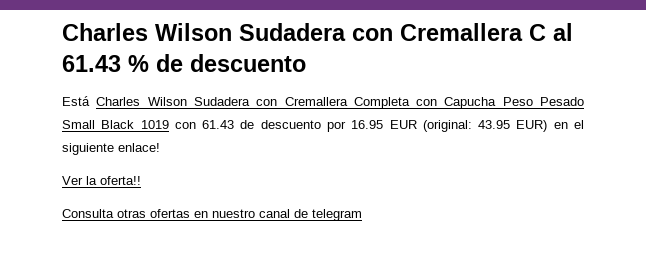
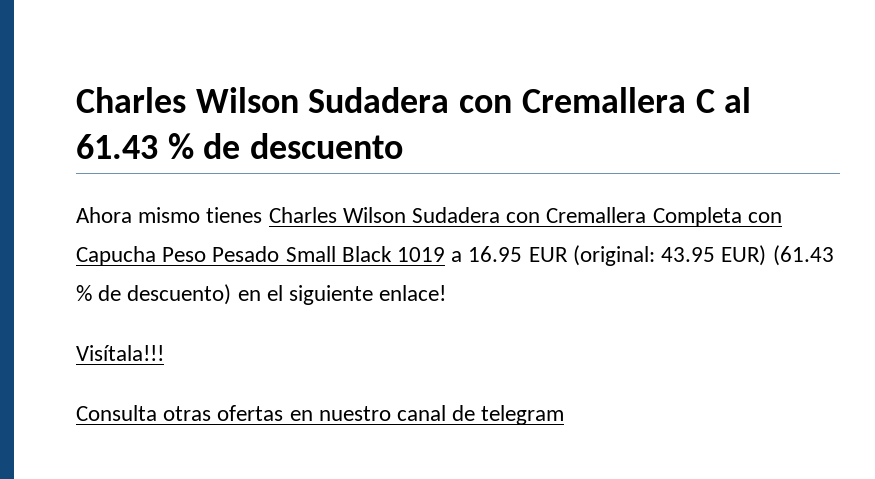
- Está Charles Wilson Sudadera con Cremallera Completa con Capucha Peso Pesado Small Black 1019 con 61.43 de descuento por 16.95 EUR (original: 43.95 EUR) en el siguiente enlace!
+ Ahora mismo tienes Charles Wilson Sudadera con Cremallera Completa con Capucha Peso Pesado Small Black 1019 a 16.95 EUR (original: 43.95 EUR) (61.43 % de descuento) en el siguiente enlace!
- Ver la oferta!!
+ Visítala!!!

